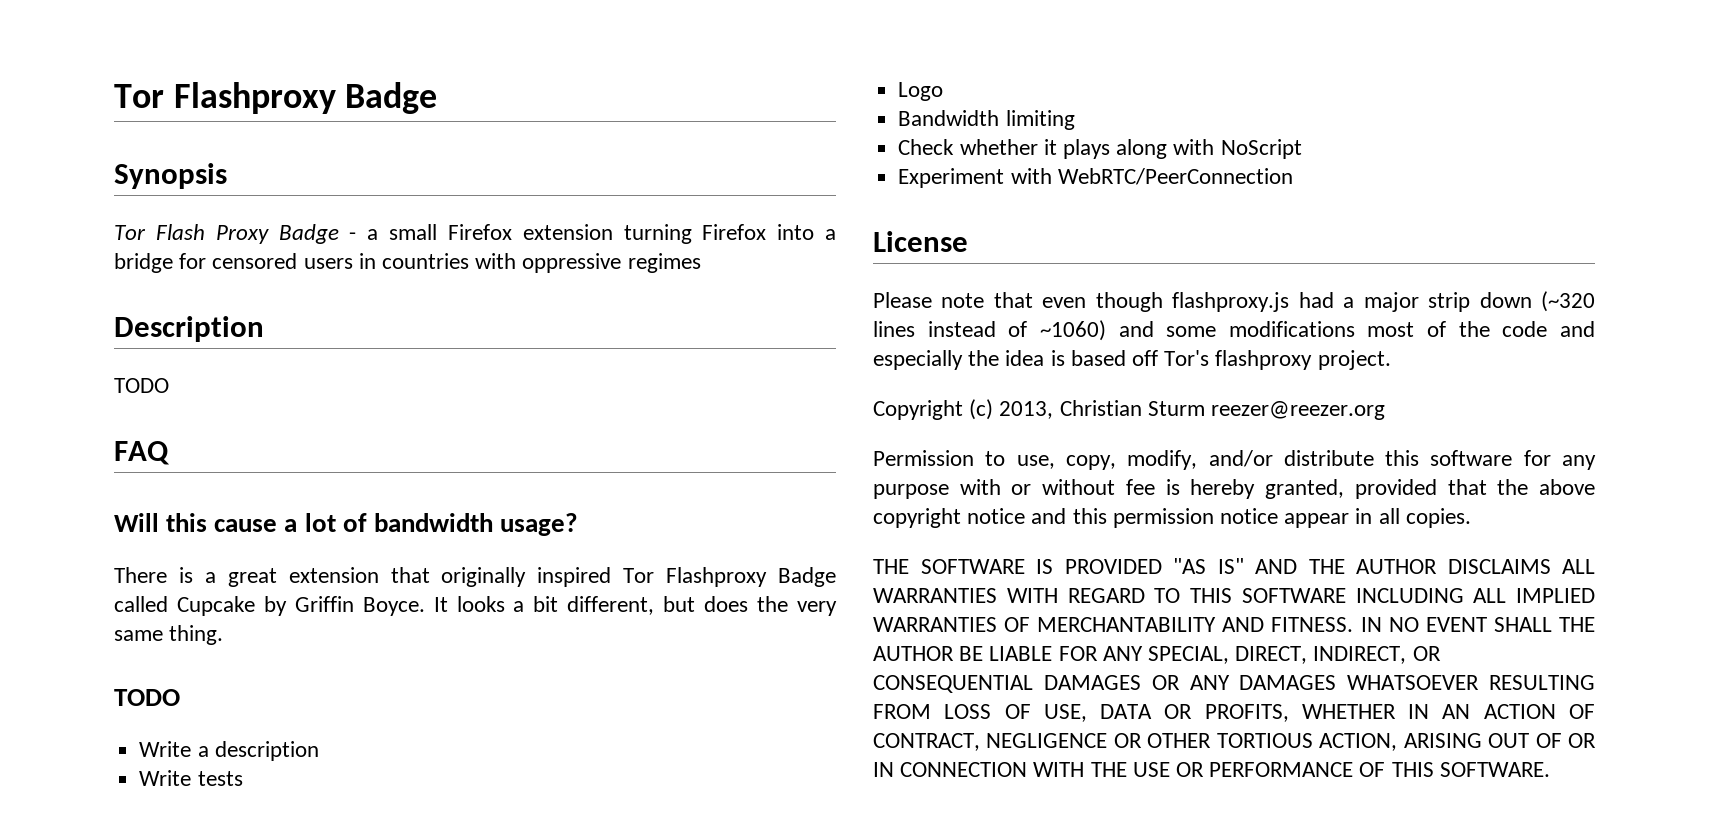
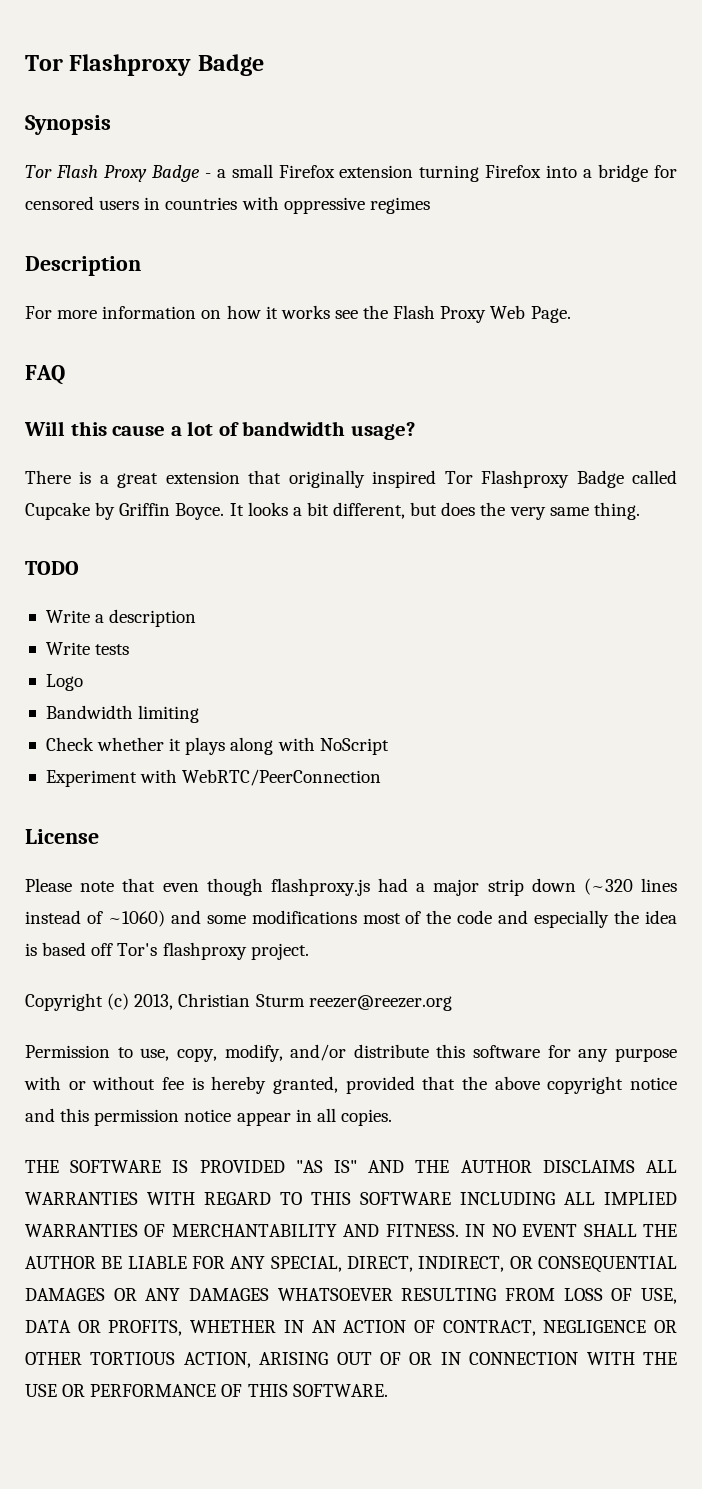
  Description
- TODO
+ For more information on how it works see the Flash Proxy Web Page.

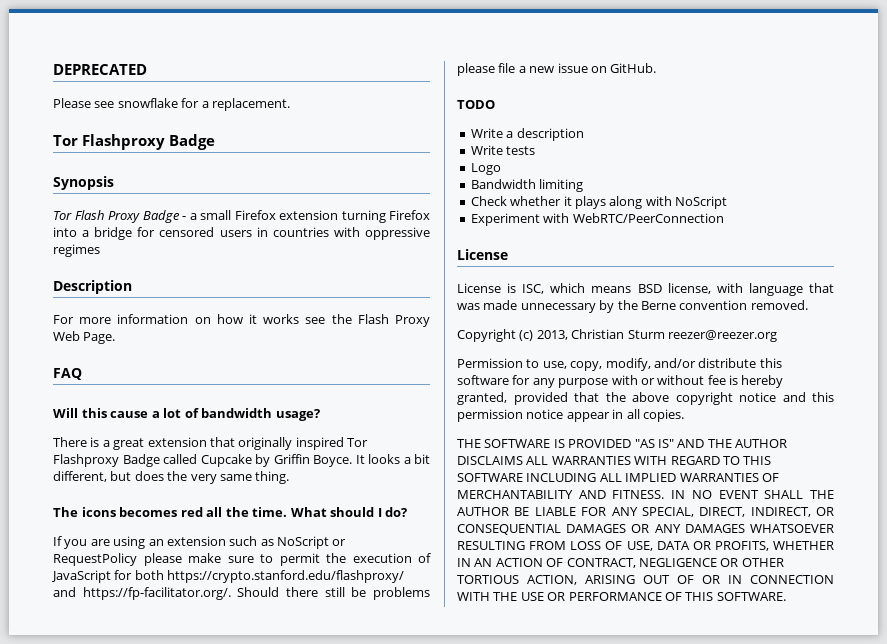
+ DEPRECATED
+ Please see snowflake for a replacement.
+ The icons becomes red all the time. What should I do?
+ If you are using an extension such as NoScript or RequestPolicy please make sure to permit the execution of JavaScript for both https://crypto.stanford.edu/flashproxy/ and https://fp-facilitator.org/. Should there still be problems please file a new issue on GitHub.
- Please note that even though flashproxy.js had a major strip down (~320 lines instead of ~1060) and some modifications most of the code and especially the idea is based off Tor's flashproxy project.
+ License is ISC, which means BSD license, with language that was made unnecessary by the Berne convention removed.

